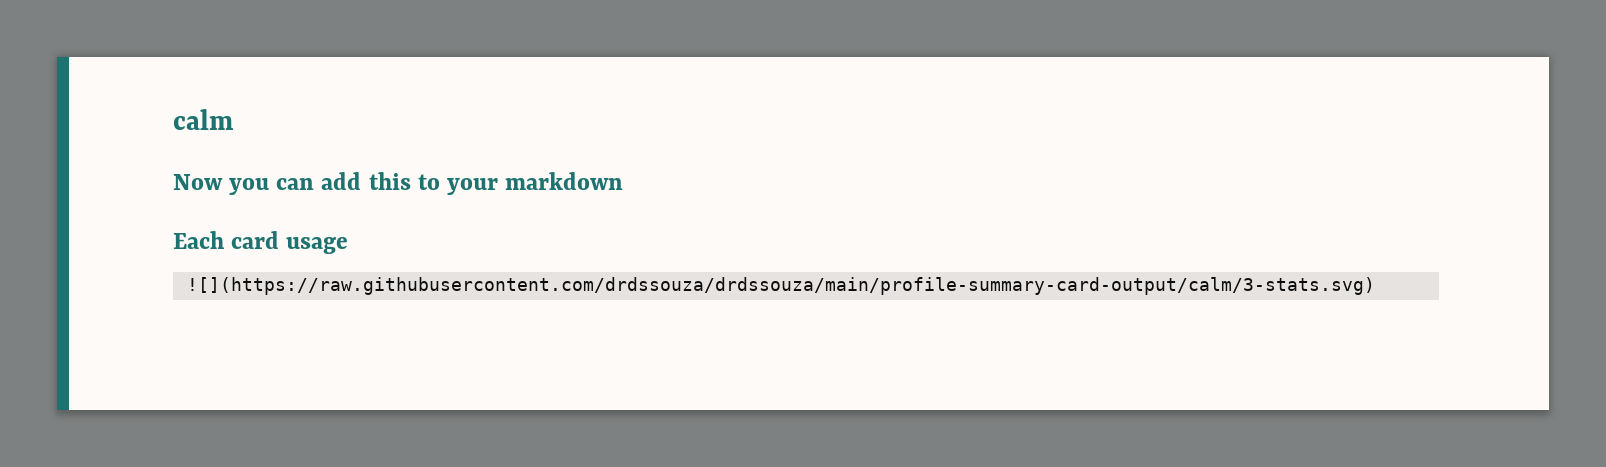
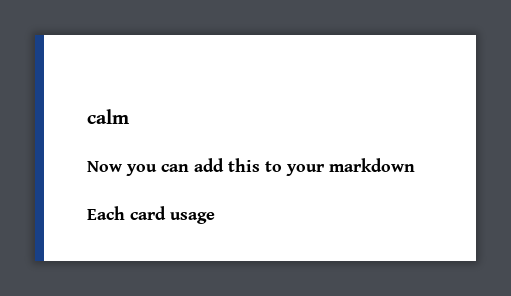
- ![](https://raw.githubusercontent.com/drdssouza/drdssouza/main/profile-summary-card-output/calm/3-stats.svg)

